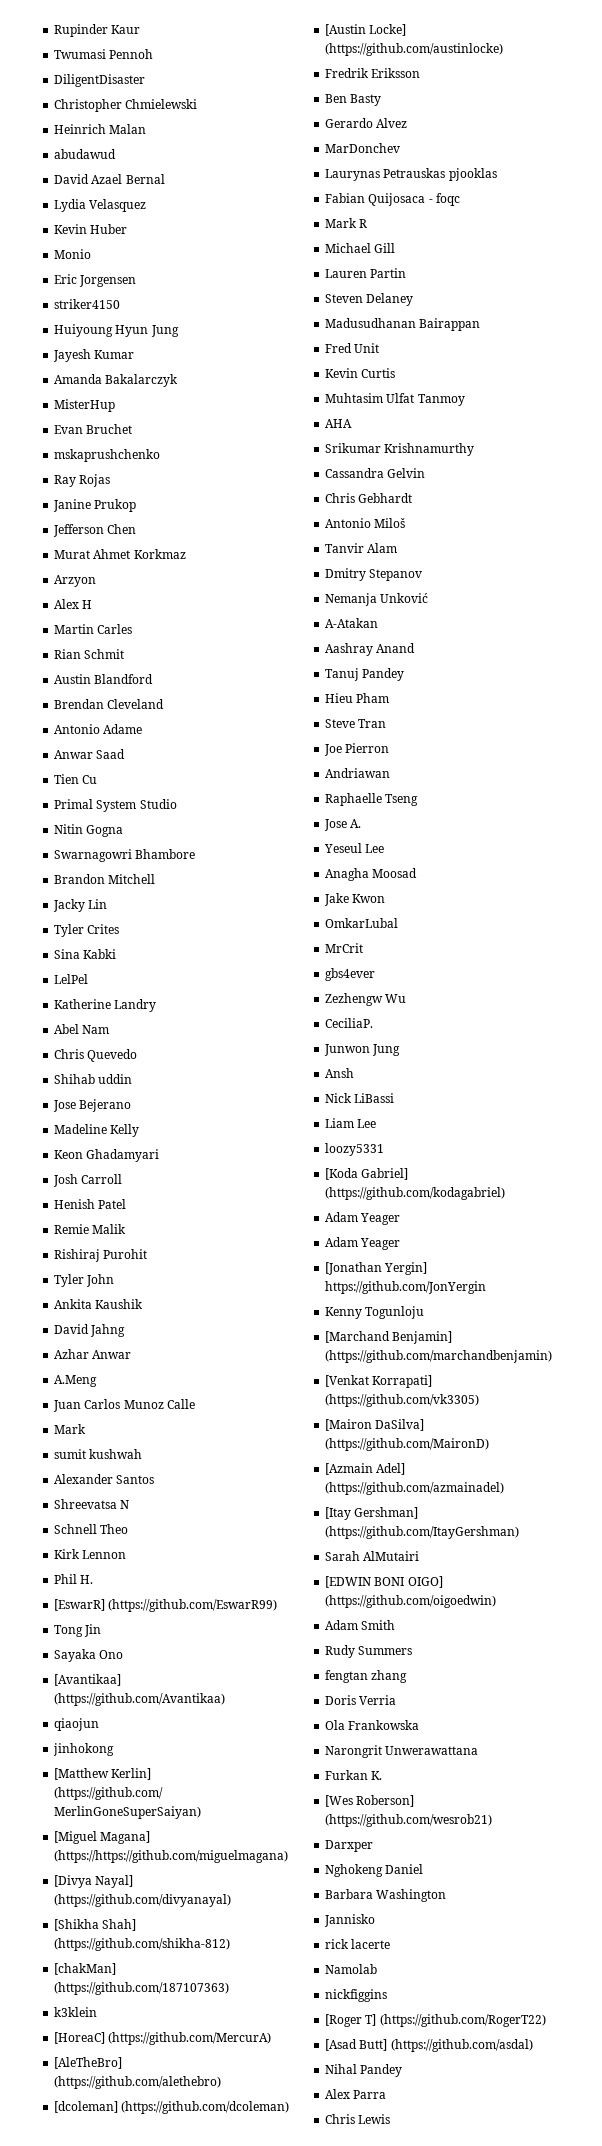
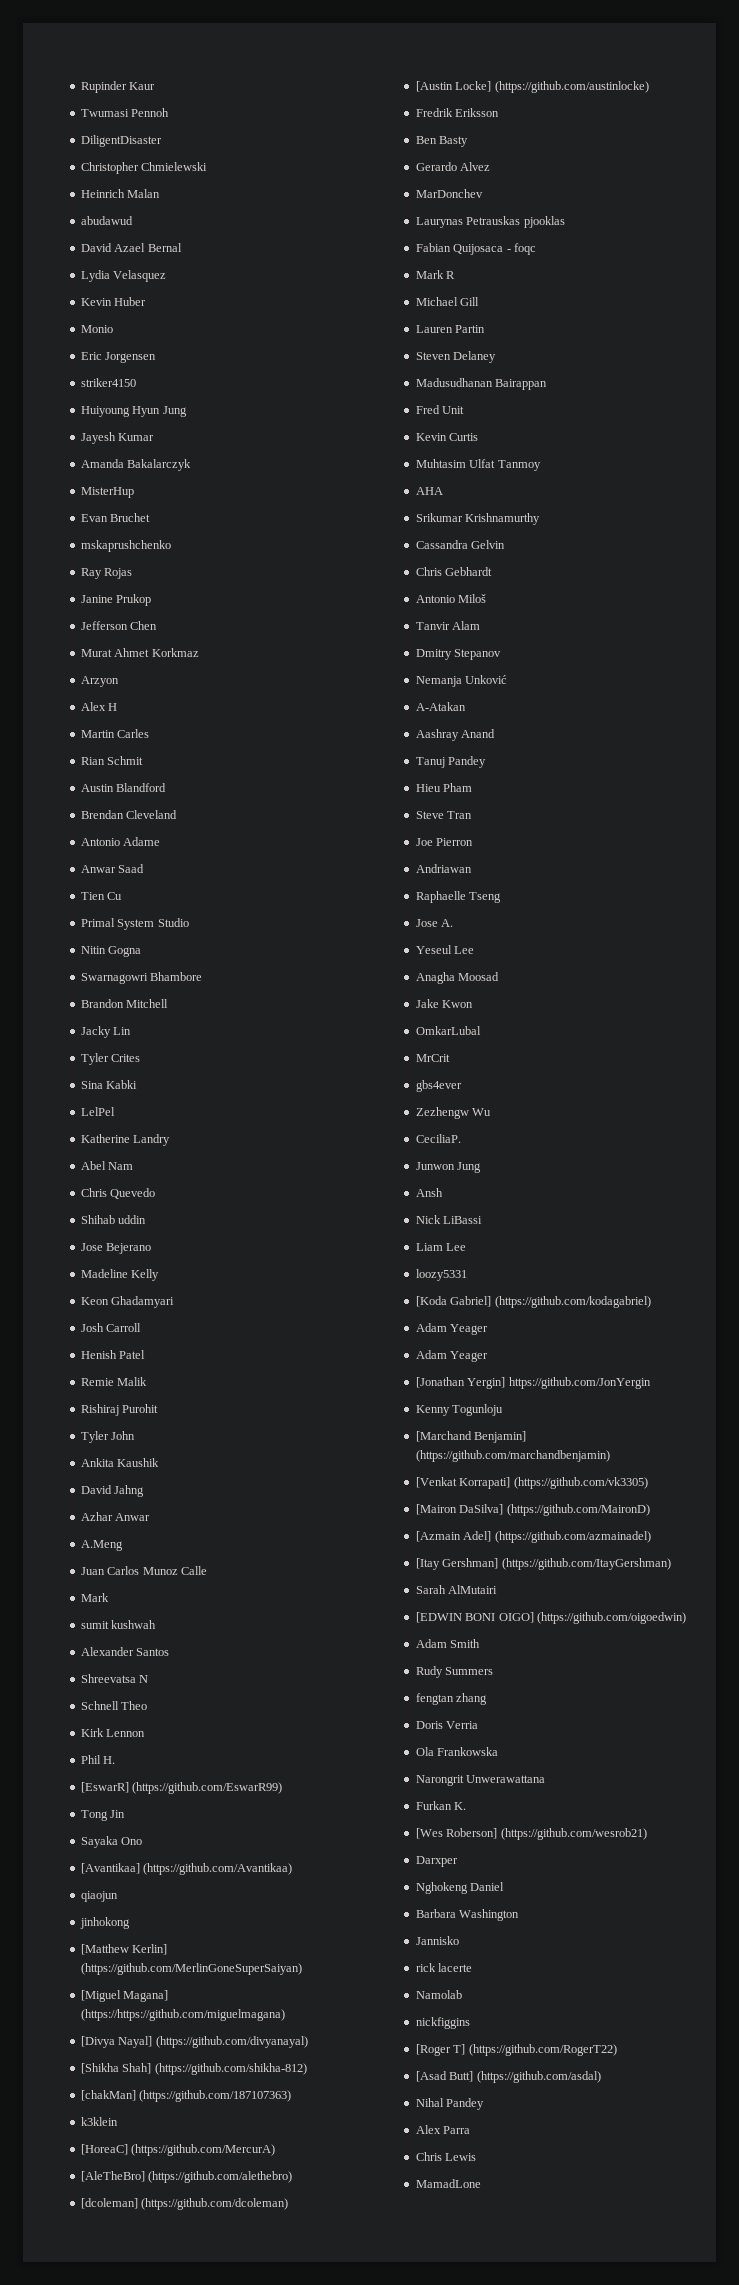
+ MamadLone

